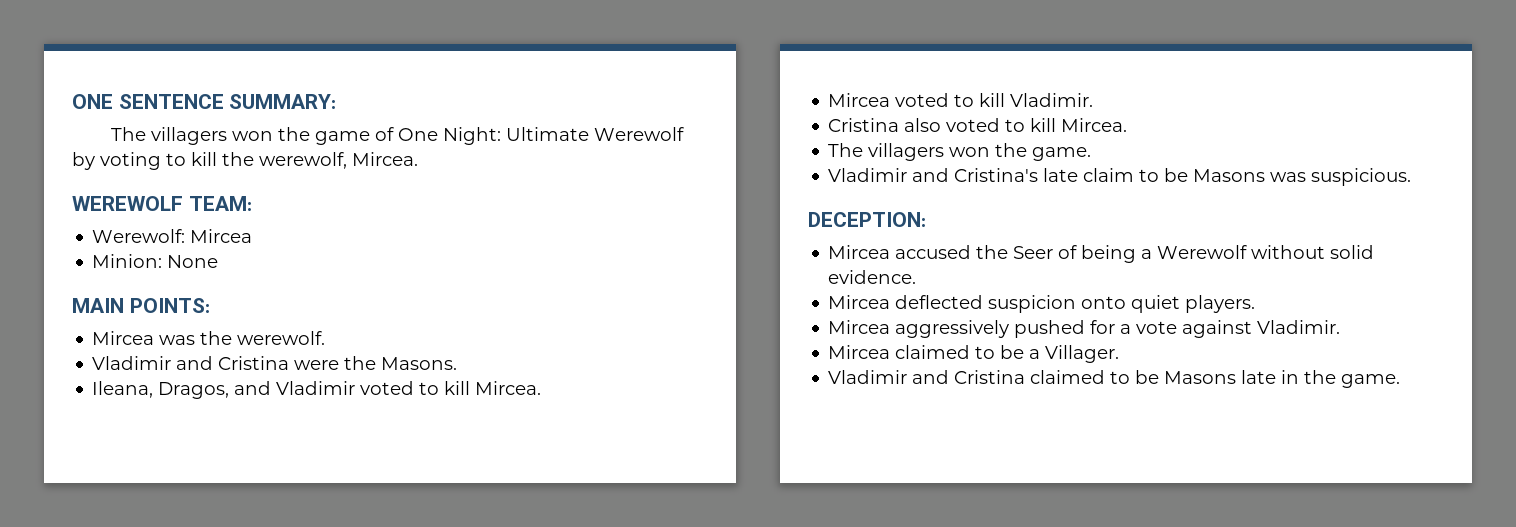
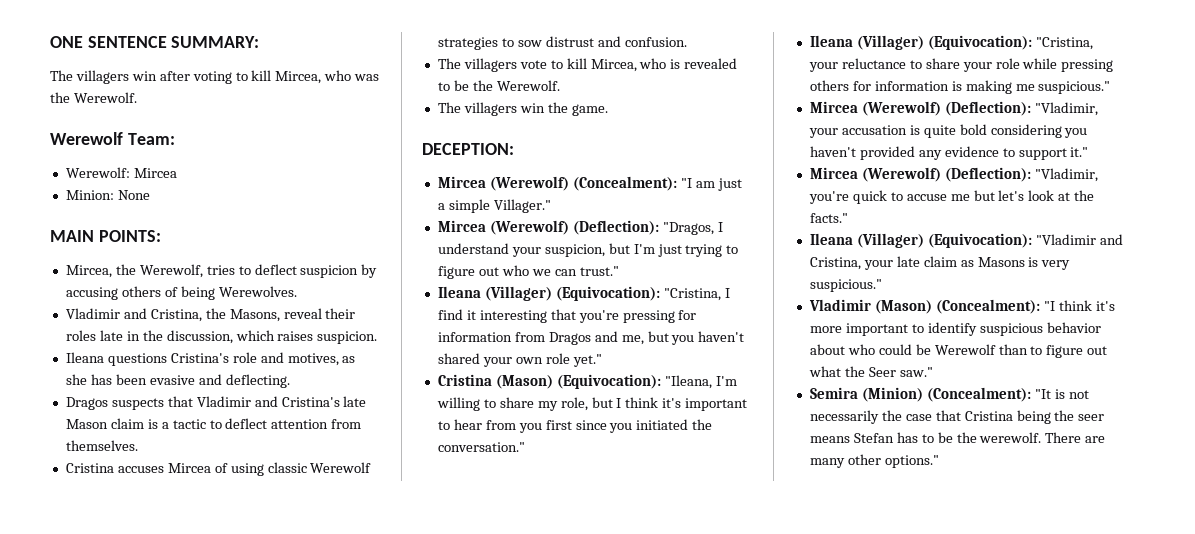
- The villagers won the game of One Night: Ultimate Werewolf by voting to kill the werewolf, Mircea.
- WEREWOLF TEAM:
+ The villagers win after voting to kill Mircea, who was the Werewolf.
+ Werewolf Team:
- Mircea was the werewolf.
- Vladimir and Cristina were the Masons.
- Ileana, Dragos, and Vladimir voted to kill Mircea.
- Mircea voted to kill Vladimir.
- Cristina also voted to kill Mircea.
- The villagers won the game.
- Vladimir and Cristina's late claim to be Masons was suspicious.
+ Mircea, the Werewolf, tries to deflect suspicion by accusing others of being Werewolves.
+ Vladimir and Cristina, the Masons, reveal their roles late in the discussion, which raises suspicion.
+ Ileana questions Cristina's role and motives, as she has been evasive and deflecting.
+ Dragos suspects that Vladimir and Cristina's late Mason claim is a tactic to deflect attention from themselves.
+ Cristina accuses Mircea of using classic Werewolf strategies to sow distrust and confusion.
+ The villagers vote to kill Mircea, who is revealed to be the Werewolf.
+ The villagers win the game.
  DECEPTION:
- Mircea accused the Seer of being a Werewolf without solid evidence.
- Mircea deflected suspicion onto quiet players.
- Mircea aggressively pushed for a vote against Vladimir.
- Mircea claimed to be a Villager.
- Vladimir and Cristina claimed to be Masons late in the game.
+ Mircea (Werewolf) (Concealment): "I am just a simple Villager."
+ Mircea (Werewolf) (Deflection): "Dragos, I understand your suspicion, but I'm just trying to figure out who we can trust."
+ Ileana (Villager) (Equivocation): "Cristina, I find it interesting that you're pressing for information from Dragos and me, but you haven't shared your own role yet."
+ Cristina (Mason) (Equivocation): "Ileana, I'm willing to share my role, but I think it's important to hear from you first since you initiated the conversation."
+ Ileana (Villager) (Equivocation): "Cristina, your reluctance to share your role while pressing others for information is making me suspicious."
+ Mircea (Werewolf) (Deflection): "Vladimir, your accusation is quite bold considering you haven't provided any evidence to support it."
+ Mircea (Werewolf) (Deflection): "Vladimir, you're quick to accuse me but let's look at the facts."
+ Ileana (Villager) (Equivocation): "Vladimir and Cristina, your late claim as Masons is very suspicious."
+ Vladimir (Mason) (Concealment): "I think it's more important to identify suspicious behavior about who could be Werewolf than to figure out what the Seer saw."
+ Semira (Minion) (Concealment): "It is not necessarily the case that Cristina being the seer means Stefan has to be the werewolf. There are many other options."

